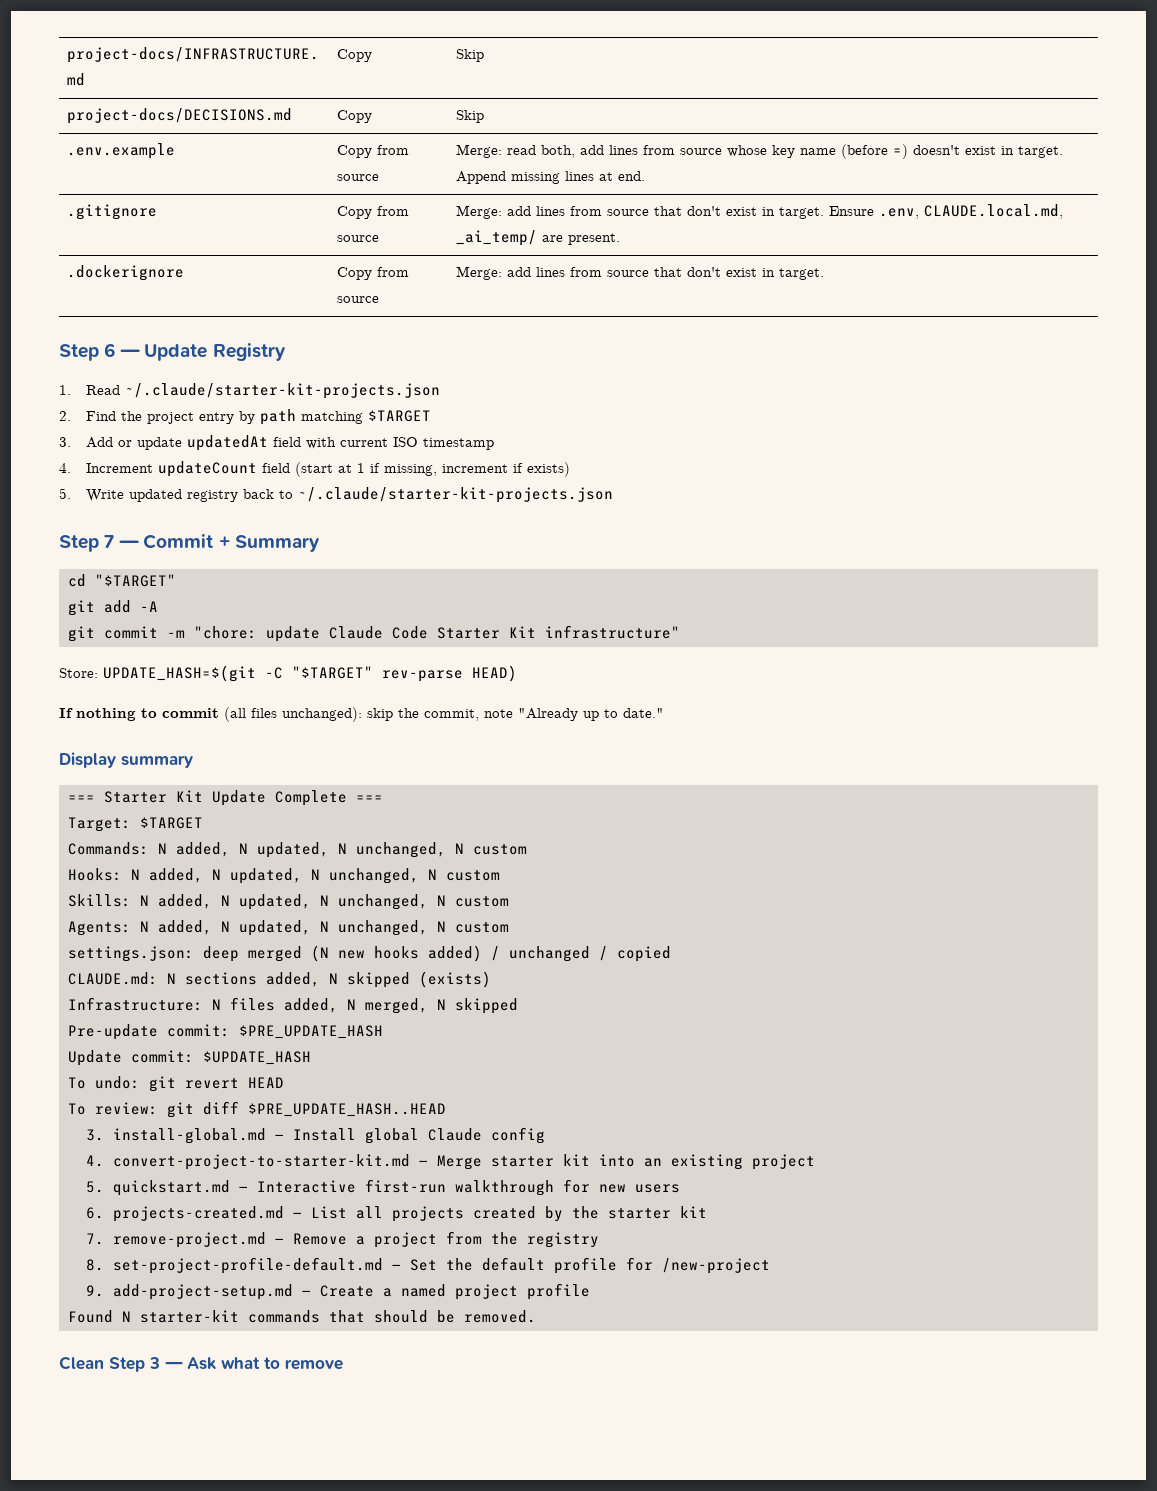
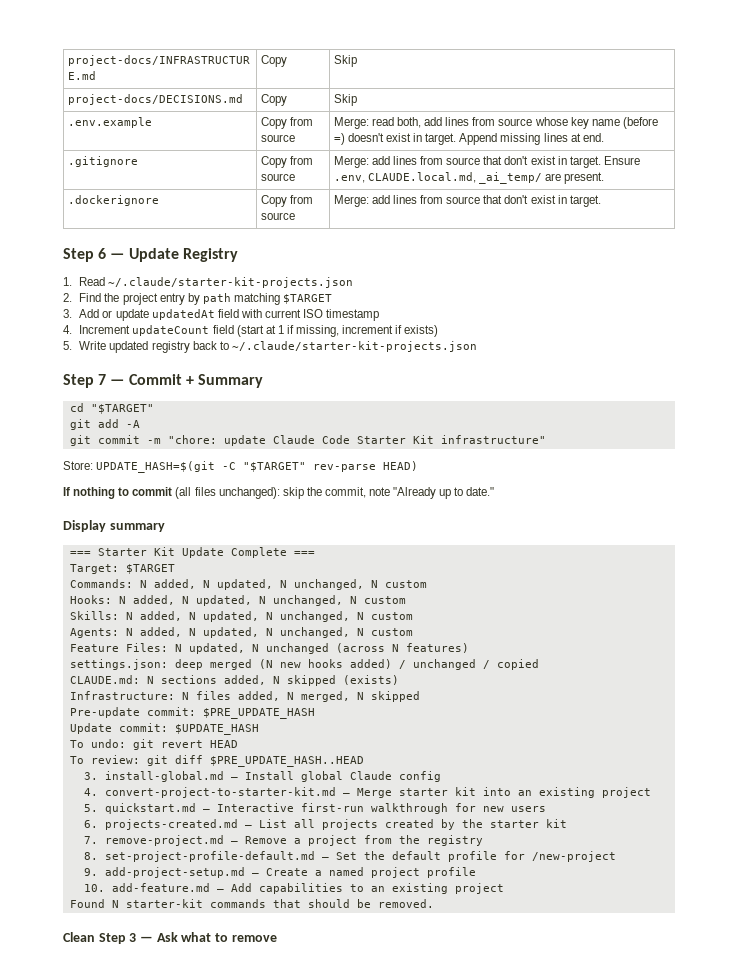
+ Feature Files: N updated, N unchanged (across N features)
+ 10. add-feature.md — Add capabilities to an existing project

